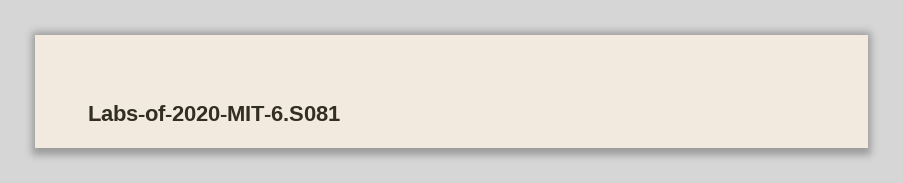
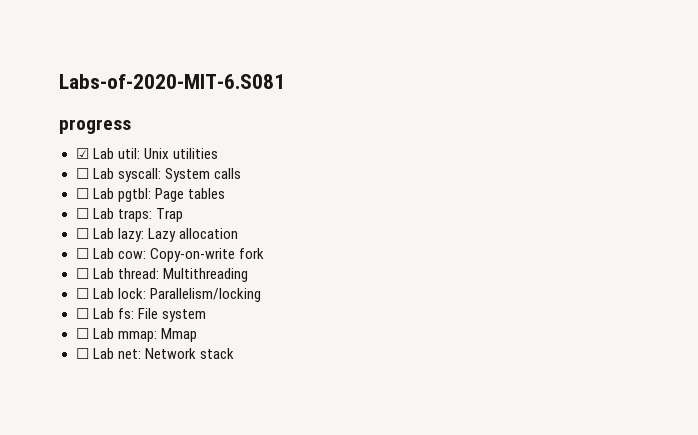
+ progress
+ ☑ Lab util: Unix utilities
+ ☐ Lab syscall: System calls
+ ☐ Lab pgtbl: Page tables
+ ☐ Lab traps: Trap
+ ☐ Lab lazy: Lazy allocation
+ ☐ Lab cow: Copy-on-write fork
+ ☐ Lab thread: Multithreading
+ ☐ Lab lock: Parallelism/locking
+ ☐ Lab fs: File system
+ ☐ Lab mmap: Mmap
+ ☐ Lab net: Network stack

